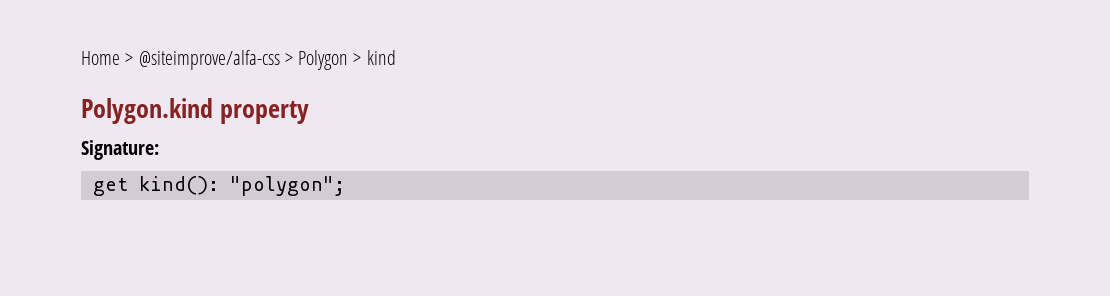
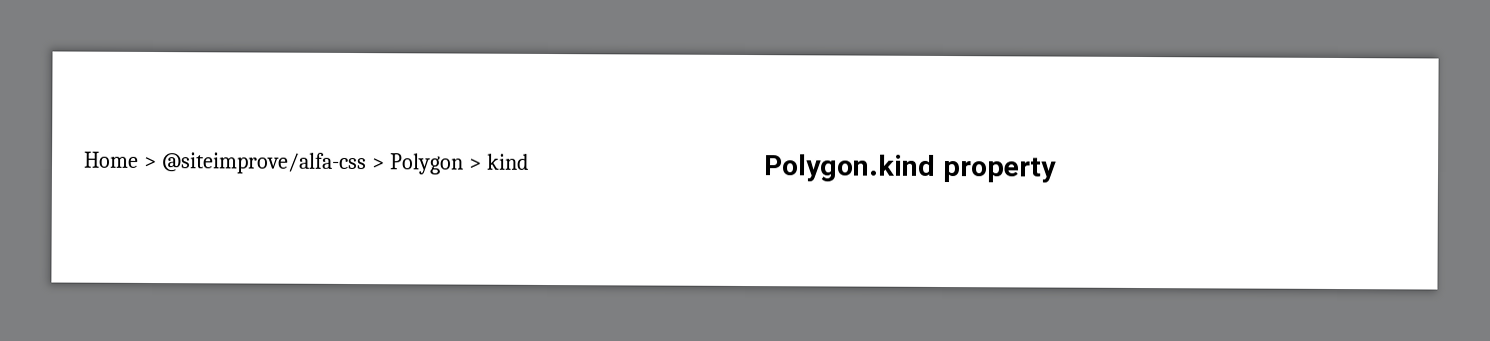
- Signature:
- get kind(): "polygon";

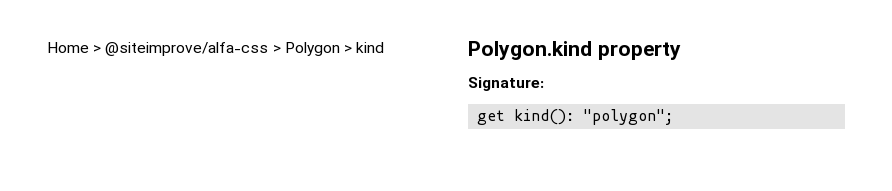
+ Signature:
+ get kind(): "polygon";

